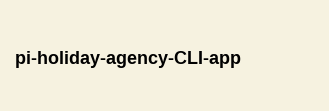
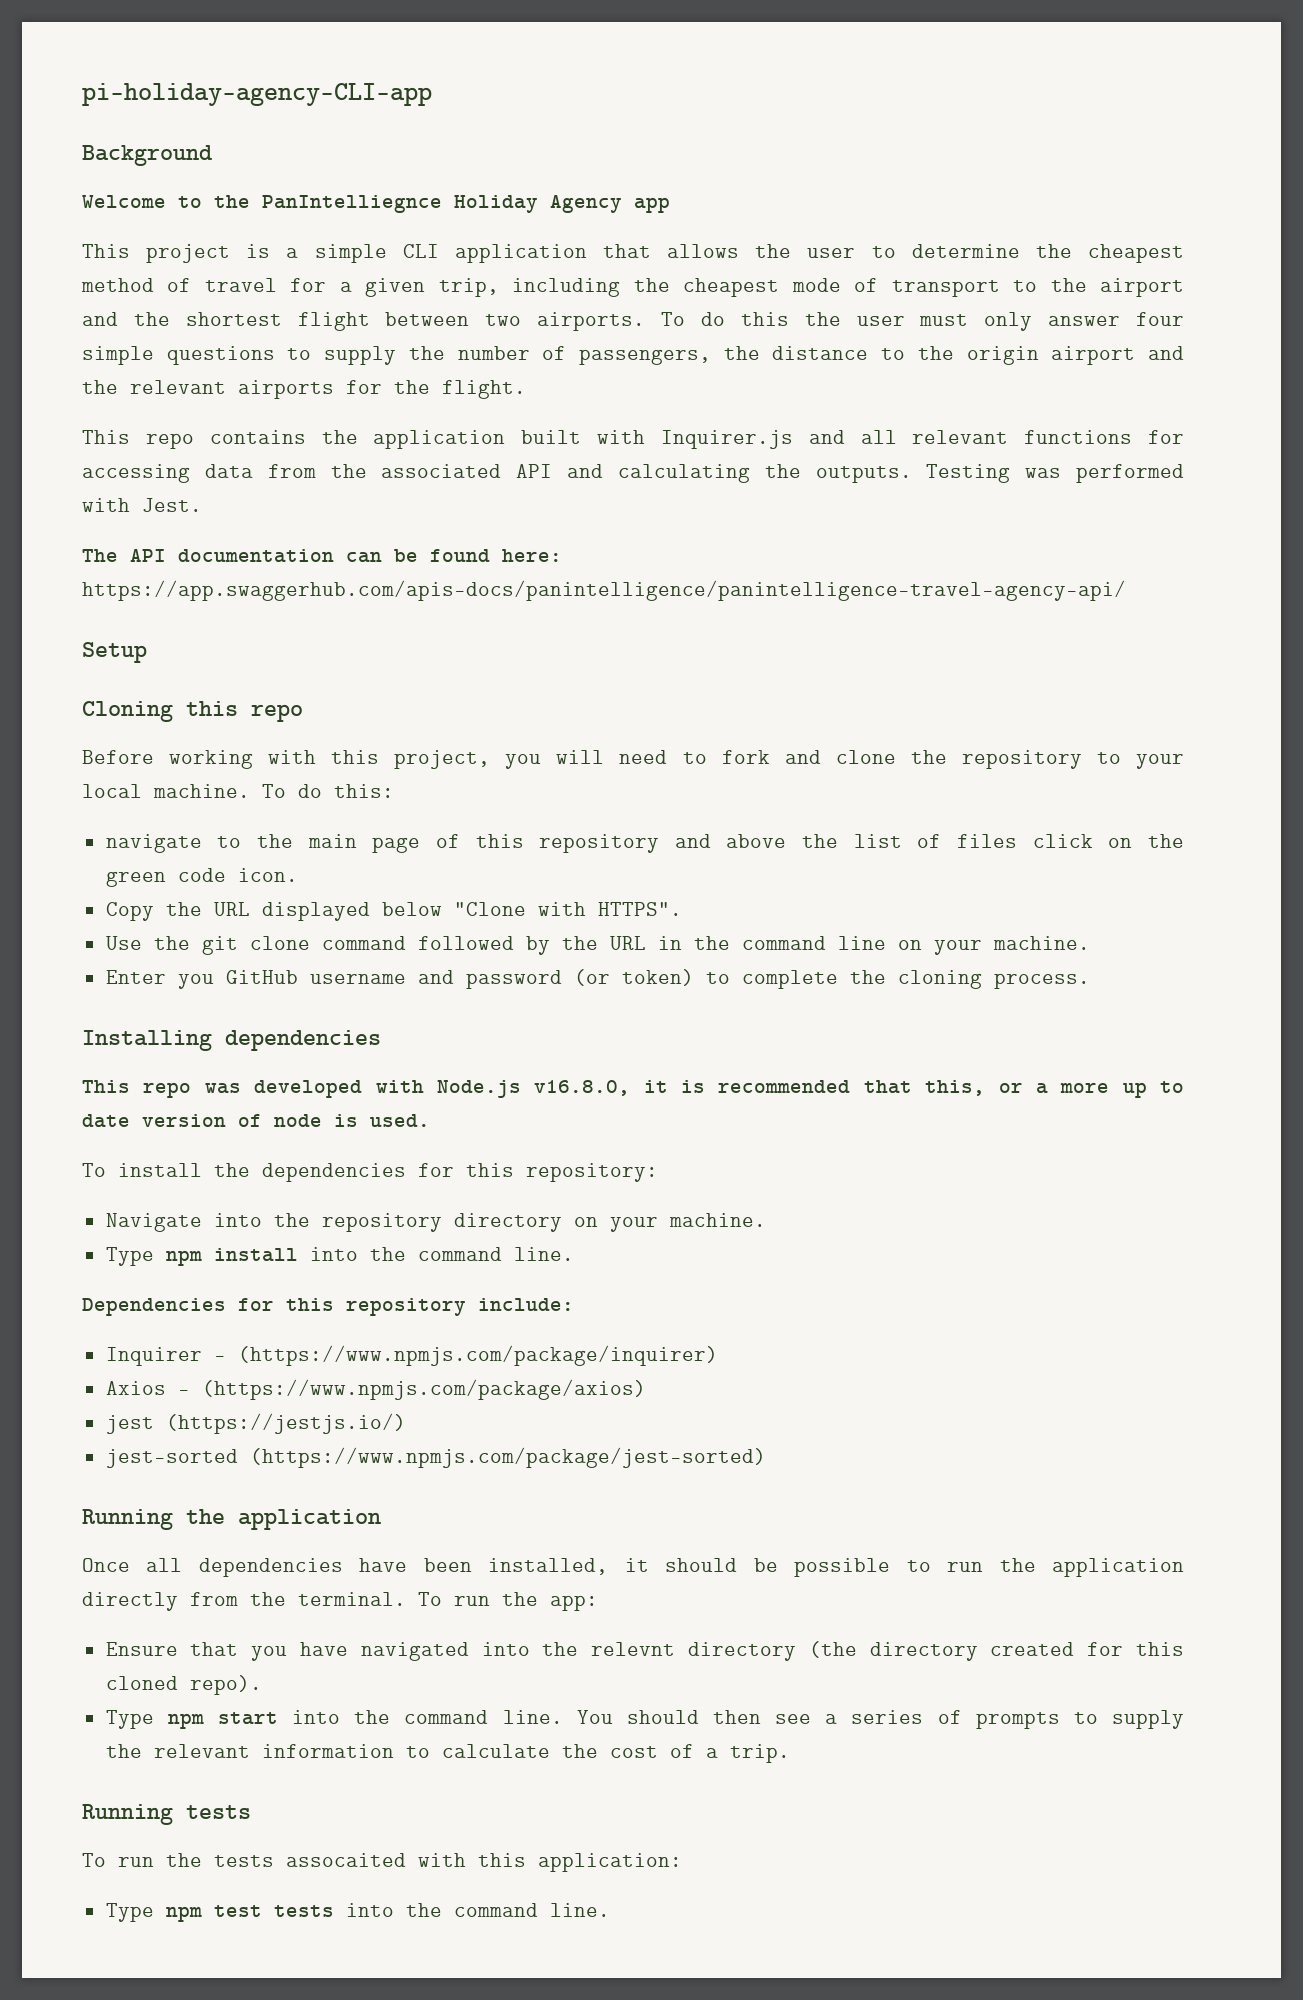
+ Background
+ Welcome to the PanIntelliegnce Holiday Agency app
+ This project is a simple CLI application that allows the user to determine the cheapest method of travel for a given trip, including the cheapest mode of transport to the airport and the shortest flight between two airports. To do this the user must only answer four simple questions to supply the number of passengers, the distance to the origin airport and the relevant airports for the flight.
+ This repo contains the application built with Inquirer.js and all relevant functions for accessing data from the associated API and calculating the outputs. Testing was performed with Jest.
+ The API documentation can be found here: https://app.swaggerhub.com/apis-docs/panintelligence/panintelligence-travel-agency-api/
+ Setup
+ Cloning this repo
+ Before working with this project, you will need to fork and clone the repository to your local machine. To do this:
+ navigate to the main page of this repository and above the list of files click on the green code icon.
+ Copy the URL displayed below "Clone with HTTPS".
+ Use the git clone command followed by the URL in the command line on your machine.
+ Enter you GitHub username and password (or token) to complete the cloning process.
+ Installing dependencies
+ This repo was developed with Node.js v16.8.0, it is recommended that this, or a more up to date version of node is used.
+ To install the dependencies for this repository:
+ Navigate into the repository directory on your machine.
+ Type npm install into the command line.
+ Dependencies for this repository include:
+ Inquirer - (https://www.npmjs.com/package/inquirer)
+ Axios - (https://www.npmjs.com/package/axios)
+ jest (https://jestjs.io/)
+ jest-sorted (https://www.npmjs.com/package/jest-sorted)
+ Running the application
+ Once all dependencies have been installed, it should be possible to run the application directly from the terminal. To run the app:
+ Ensure that you have navigated into the relevnt directory (the directory created for this cloned repo).
+ Type npm start into the command line. You should then see a series of prompts to supply the relevant information to calculate the cost of a trip.
+ Running tests
+ To run the tests assocaited with this application:
+ Type npm test tests into the command line.

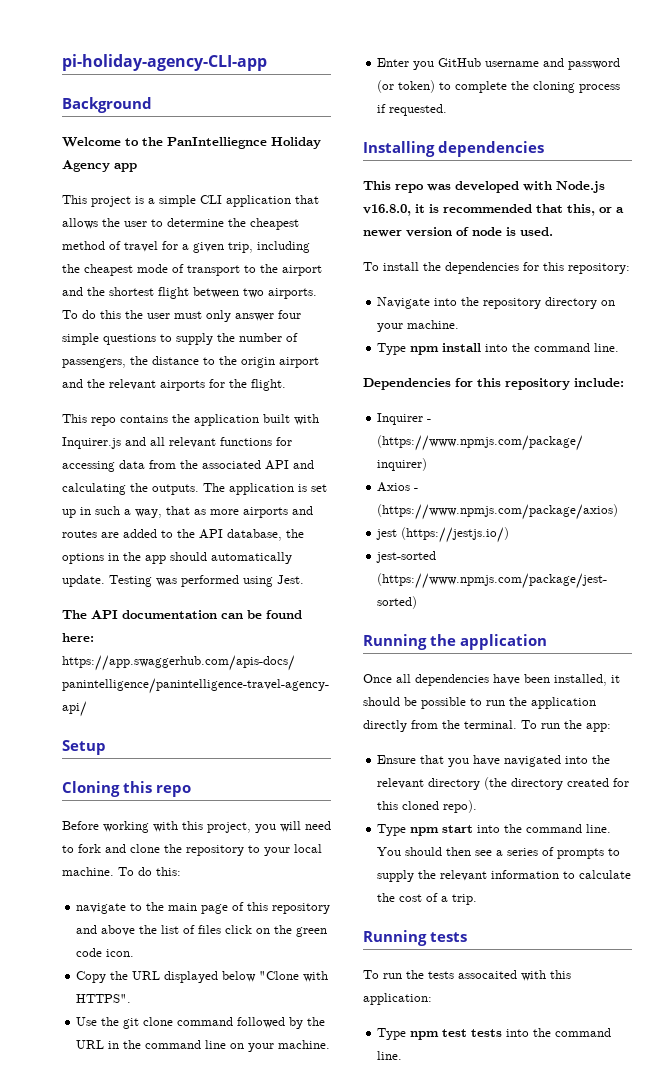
+ The application is set up in such a way, that as more airports and routes are added to the API database, the options in the app should automatically update.
- Testing was performed with Jest.
+ Testing was performed using Jest.
- Enter you GitHub username and password (or token) to complete the cloning process.
+ Enter you GitHub username and password (or token) to complete the cloning process if requested.
- This repo was developed with Node.js v16.8.0, it is recommended that this, or a more up to date version of node is used.
+ This repo was developed with Node.js v16.8.0, it is recommended that this, or a newer version of node is used.
- Ensure that you have navigated into the relevnt directory (the directory created for this cloned repo).
+ Ensure that you have navigated into the relevant directory (the directory created for this cloned repo).

